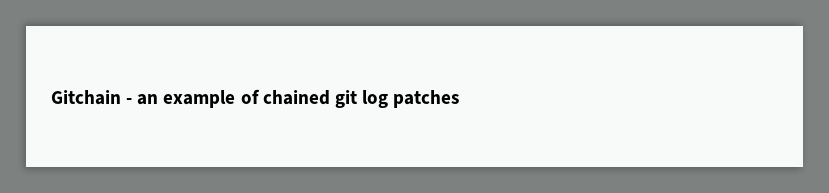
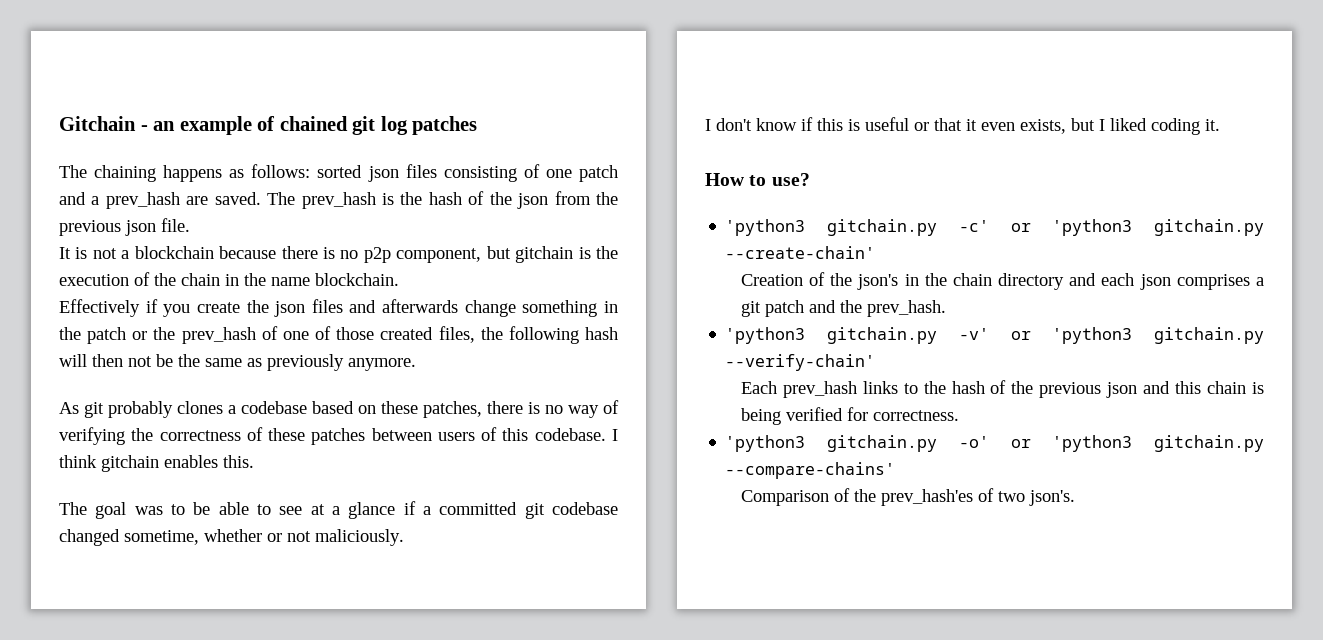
+ The chaining happens as follows: sorted json files consisting of one patch and a prev_hash are saved. The prev_hash is the hash of the json from the previous json file.
+ It is not a blockchain because there is no p2p component, but gitchain is the execution of the chain in the name blockchain.
+ Effectively if you create the json files and afterwards change something in the patch or the prev_hash of one of those created files, the following hash will then not be the same as previously anymore.
+ As git probably clones a codebase based on these patches, there is no way of verifying the correctness of these patches between users of this codebase. I think gitchain enables this.
+ The goal was to be able to see at a glance if a committed git codebase changed sometime, whether or not maliciously.
+ I don't know if this is useful or that it even exists, but I liked coding it.
+ How to use?
+ 'python3 gitchain.py -c' or 'python3 gitchain.py --create-chain'
+ Creation of the json's in the chain directory and each json comprises a git patch and the prev_hash.
+ 'python3 gitchain.py -v' or 'python3 gitchain.py --verify-chain'
+ Each prev_hash links to the hash of the previous json and this chain is being verified for correctness.
+ 'python3 gitchain.py -o' or 'python3 gitchain.py --compare-chains'
+ Comparison of the prev_hash'es of two json's.

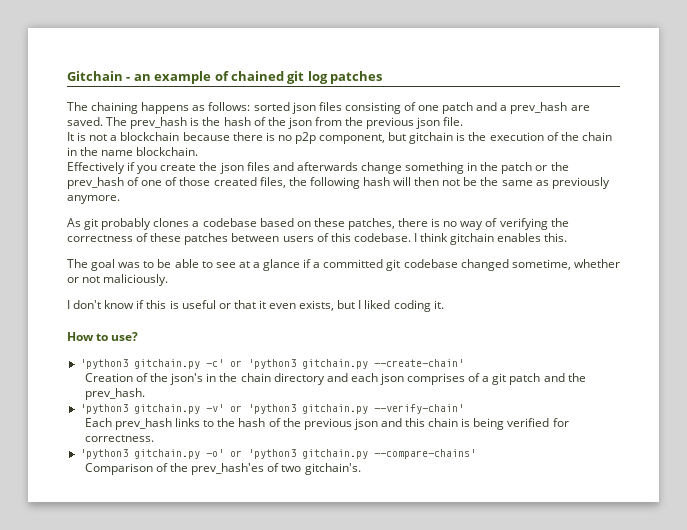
- Creation of the json's in the chain directory and each json comprises a git patch and the prev_hash.
+ Creation of the json's in the chain directory and each json comprises of a git patch and the prev_hash.
- Comparison of the prev_hash'es of two json's.
+ Comparison of the prev_hash'es of two gitchain's.

